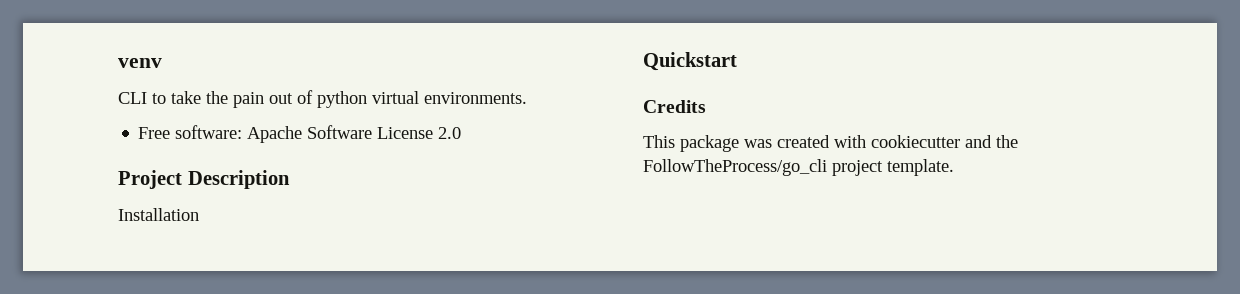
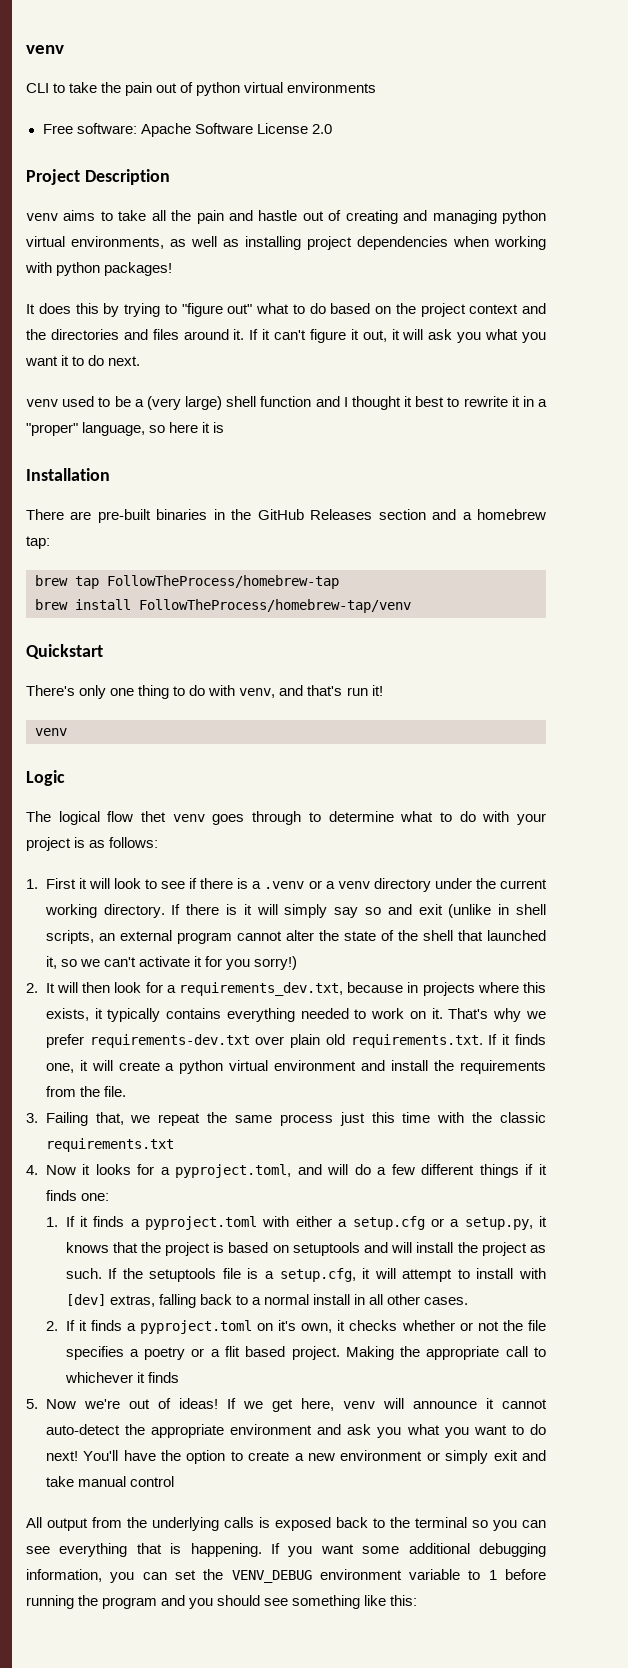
- CLI to take the pain out of python virtual environments.
+ CLI to take the pain out of python virtual environments
+ venv aims to take all the pain and hastle out of creating and managing python virtual environments, as well as installing project dependencies when working with python packages!
+ It does this by trying to "figure out" what to do based on the project context and the directories and files around it. If it can't figure it out, it will ask you what you want it to do next.
+ venv used to be a (very large) shell function and I thought it best to rewrite it in a "proper" language, so here it is
  Installation
+ There are pre-built binaries in the GitHub Releases section and a homebrew tap:
+ brew tap FollowTheProcess/homebrew-tap
+ brew install FollowTheProcess/homebrew-tap/venv
  Quickstart
- Credits
- This package was created with cookiecutter and the FollowTheProcess/go_cli project template.
+ There's only one thing to do with venv, and that's run it!
+ venv
+ Logic
+ The logical flow thet venv goes through to determine what to do with your project is as follows:
+ 1. First it will look to see if there is a .venv or a venv directory under the current working directory. If there is it will simply say so and exit (unlike in shell scripts, an external program cannot alter the state of the shell that launched it, so we can't activate it for you sorry!)
+ 2. It will then look for a requirements_dev.txt, because in projects where this exists, it typically contains everything needed to work on it. That's why we prefer requirements-dev.txt over plain old requirements.txt. If it finds one, it will create a python virtual environment and install the requirements from the file.
+ 3. Failing that, we repeat the same process just this time with the classic requirements.txt
+ 4. Now it looks for a pyproject.toml, and will do a few different things if it finds one:
+ 1. If it finds a pyproject.toml with either a setup.cfg or a setup.py, it knows that the project is based on setuptools and will install the project as such. If the setuptools file is a setup.cfg, it will attempt to install with [dev] extras, falling back to a normal install in all other cases.
+ 2. If it finds a pyproject.toml on it's own, it checks whether or not the file specifies a poetry or a flit based project. Making the appropriate call to whichever it finds
+ 5. Now we're out of ideas! If we get here, venv will announce it cannot auto-detect the appropriate environment and ask you what you want to do next! You'll have the option to create a new environment or simply exit and take manual control
+ All output from the underlying calls is exposed back to the terminal so you can see everything that is happening. If you want some additional debugging information, you can set the VENV_DEBUG environment variable to 1 before running the program and you should see something like this:

